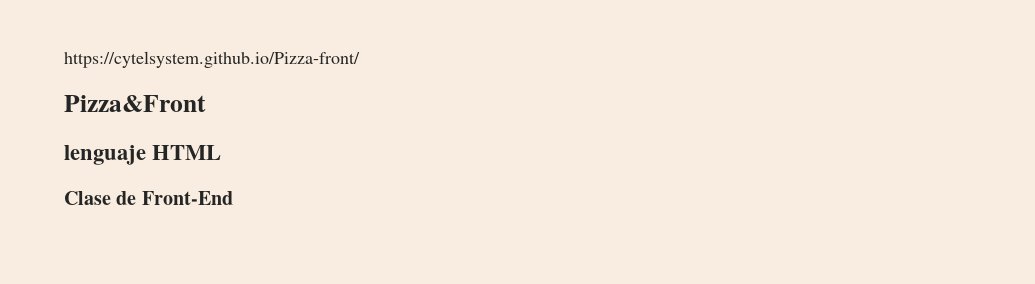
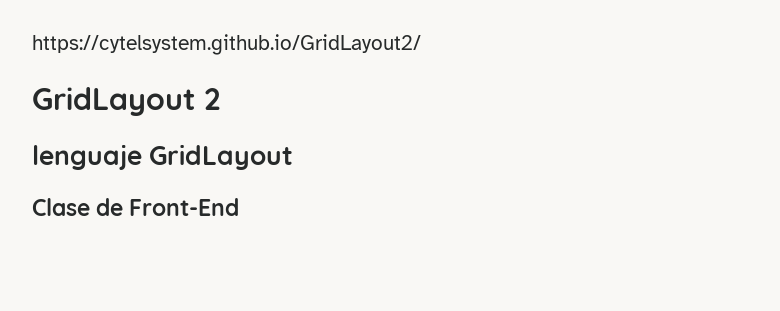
- https://cytelsystem.github.io/Pizza-front/
- Pizza&Front
+ https://cytelsystem.github.io/GridLayout2/
+ GridLayout 2
- lenguaje HTML
+ lenguaje GridLayout

